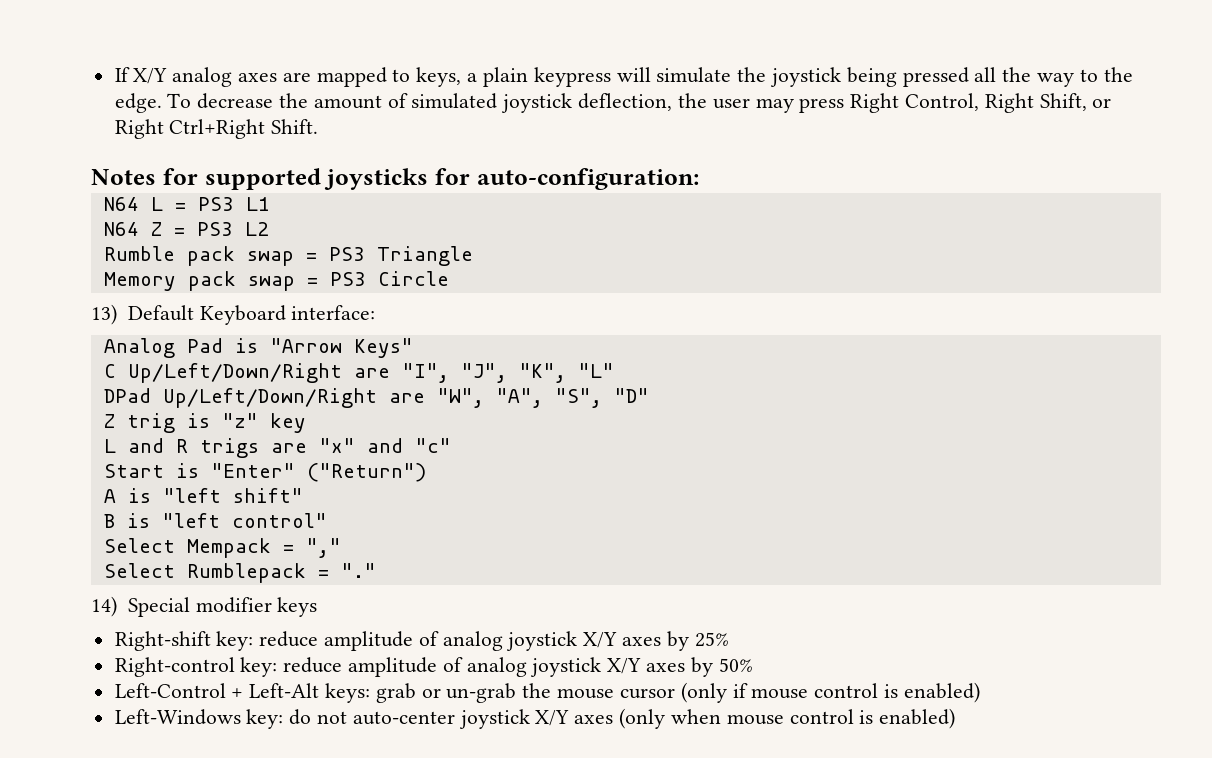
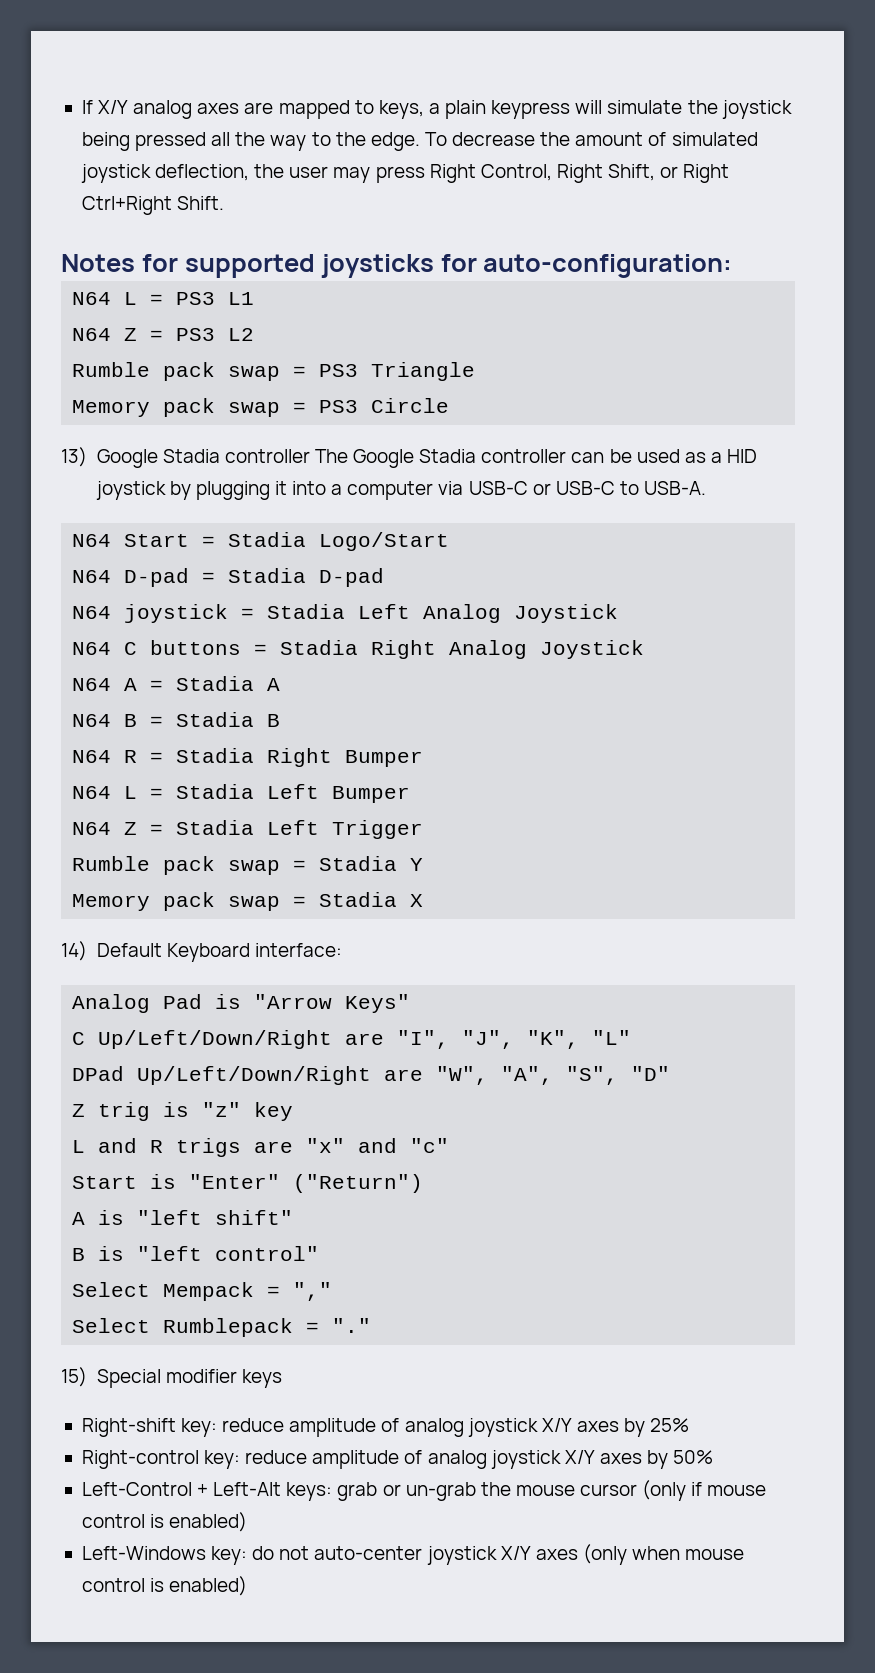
- 13) Default Keyboard interface:
+ 13) Google Stadia controller The Google Stadia controller can be used as a HID joystick by plugging it into a computer via USB-C or USB-C to USB-A.
+ N64 Start = Stadia Logo/Start
+ N64 D-pad = Stadia D-pad
+ N64 joystick = Stadia Left Analog Joystick
+ N64 C buttons = Stadia Right Analog Joystick
+ N64 A = Stadia A
+ N64 B = Stadia B
+ N64 R = Stadia Right Bumper
+ N64 L = Stadia Left Bumper
+ N64 Z = Stadia Left Trigger
+ Rumble pack swap = Stadia Y
+ Memory pack swap = Stadia X
+ 14) Default Keyboard interface:
- 14) Special modifier keys
+ 15) Special modifier keys

